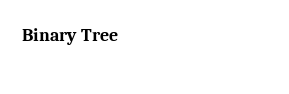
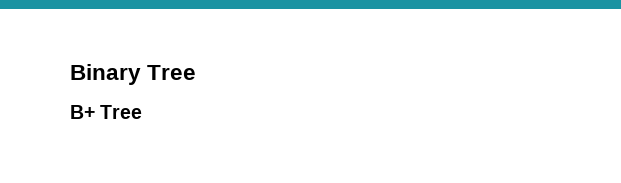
+ B+ Tree

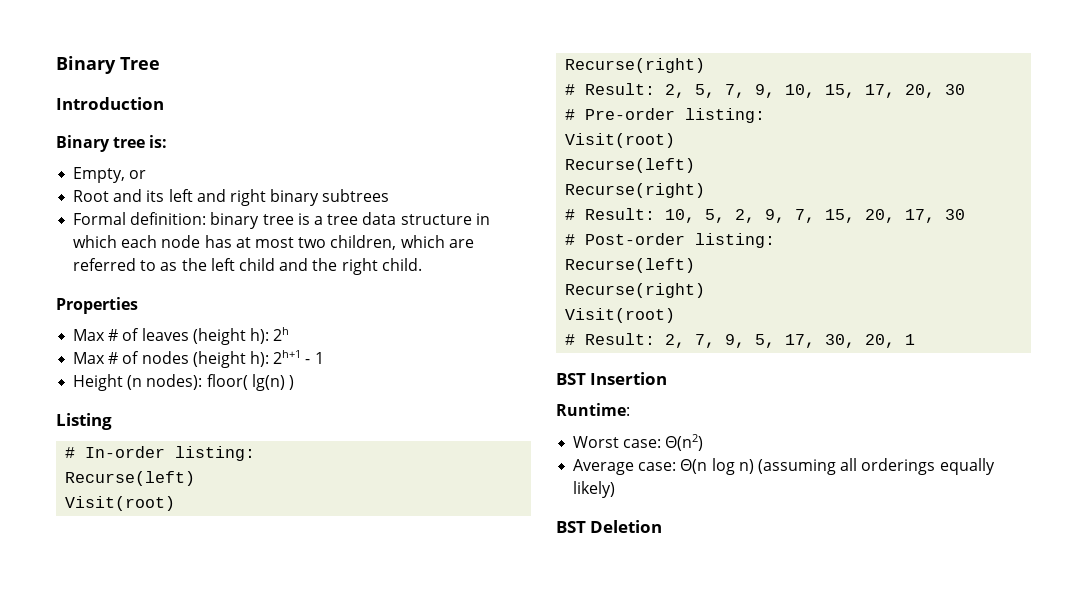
- B+ Tree
+ Introduction
+ Binary tree is:
+ Empty, or
+ Root and its left and right binary subtrees
+ Formal definition: binary tree is a tree data structure in which each node has at most two children, which are referred to as the left child and the right child.
+ Properties
+ Max # of leaves (height h): 2h
+ Max # of nodes (height h): 2h+1 - 1
+ Height (n nodes): floor( lg(n) )
+ Listing
+ # In-order listing:
+ Recurse(left)
+ Visit(root)
+ Recurse(right)
+ # Result: 2, 5, 7, 9, 10, 15, 17, 20, 30
+ # Pre-order listing:
+ Visit(root)
+ Recurse(left)
+ Recurse(right)
+ # Result: 10, 5, 2, 9, 7, 15, 20, 17, 30
+ # Post-order listing:
+ Recurse(left)
+ Recurse(right)
+ Visit(root)
+ # Result: 2, 7, 9, 5, 17, 30, 20, 1
+ BST Insertion
+ Runtime:
+ Worst case: Θ(n2)
+ Average case: Θ(n log n) (assuming all orderings equally likely)
+ BST Deletion

